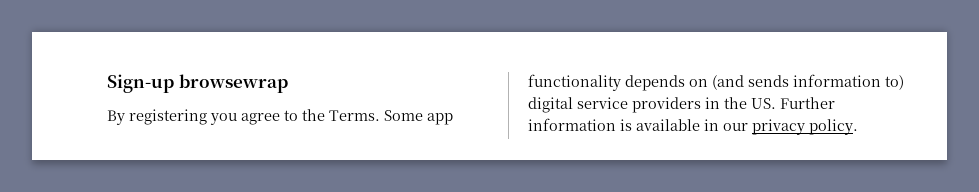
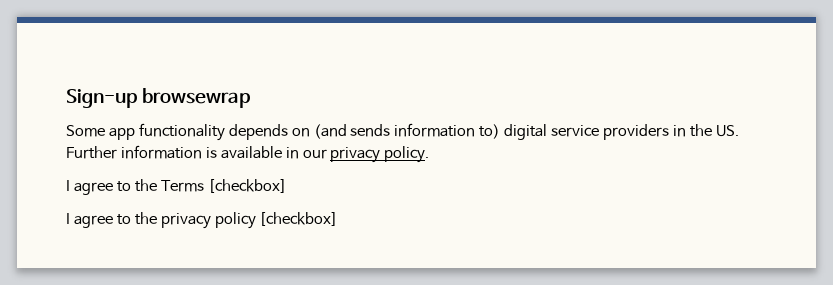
- By registering you agree to the Terms.
+ I agree to the Terms [checkbox]
+ I agree to the privacy policy [checkbox]

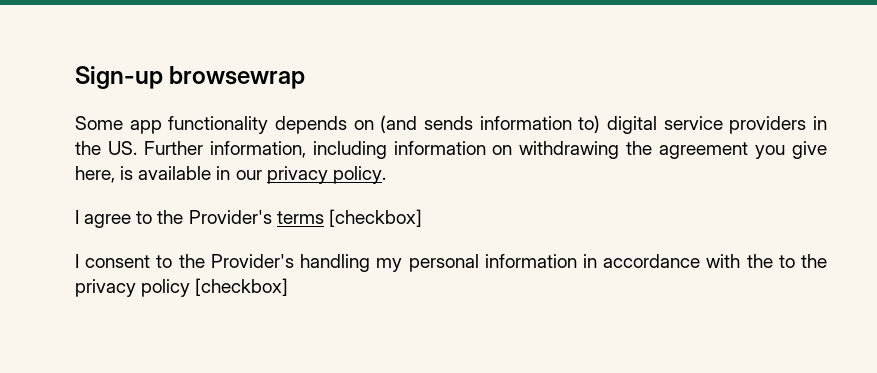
- Some app functionality depends on (and sends information to) digital service providers in the US. Further information is available in our privacy policy.
+ Some app functionality depends on (and sends information to) digital service providers in the US. Further information, including information on withdrawing the agreement you give here, is available in our privacy policy.
- I agree to the Terms [checkbox]
+ I agree to the Provider's terms [checkbox]
- I agree to the privacy policy [checkbox]
+ I consent to the Provider's handling my personal information in accordance with the to the privacy policy [checkbox]

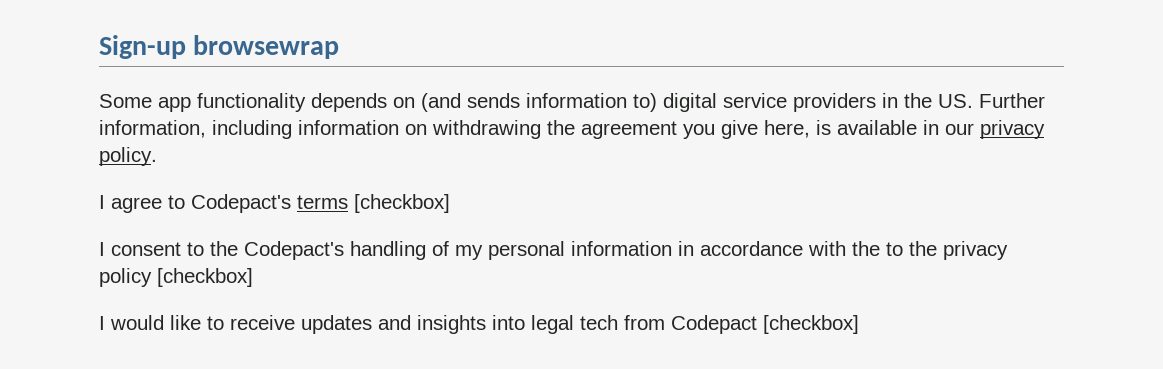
- I agree to the Provider's terms [checkbox]
+ I agree to Codepact's terms [checkbox]
- I consent to the Provider's handling my personal information in accordance with the to the privacy policy [checkbox]
+ I consent to the Codepact's handling of my personal information in accordance with the to the privacy policy [checkbox]
+ I would like to receive updates and insights into legal tech from Codepact [checkbox]

